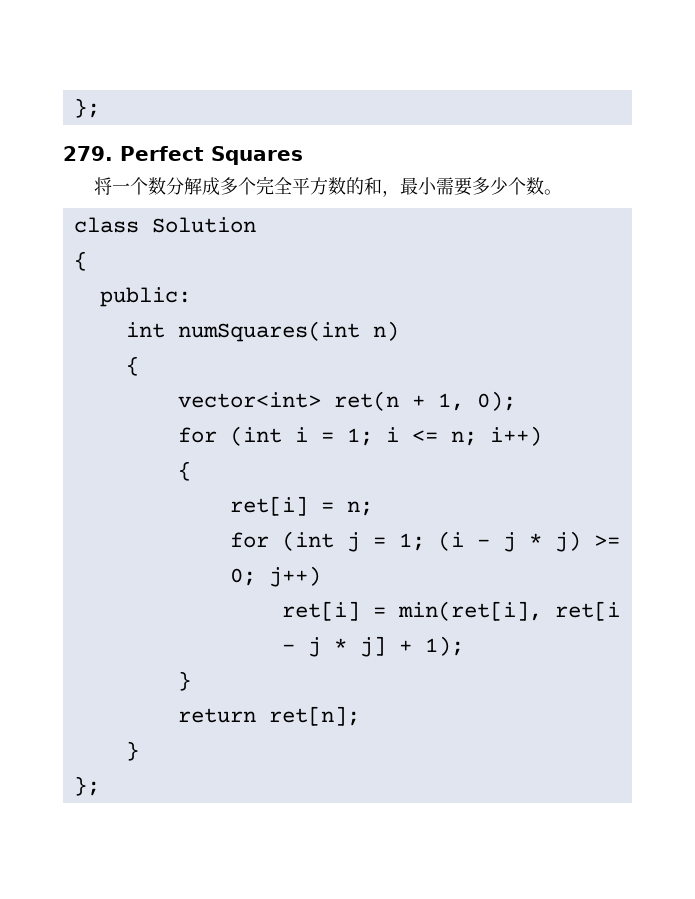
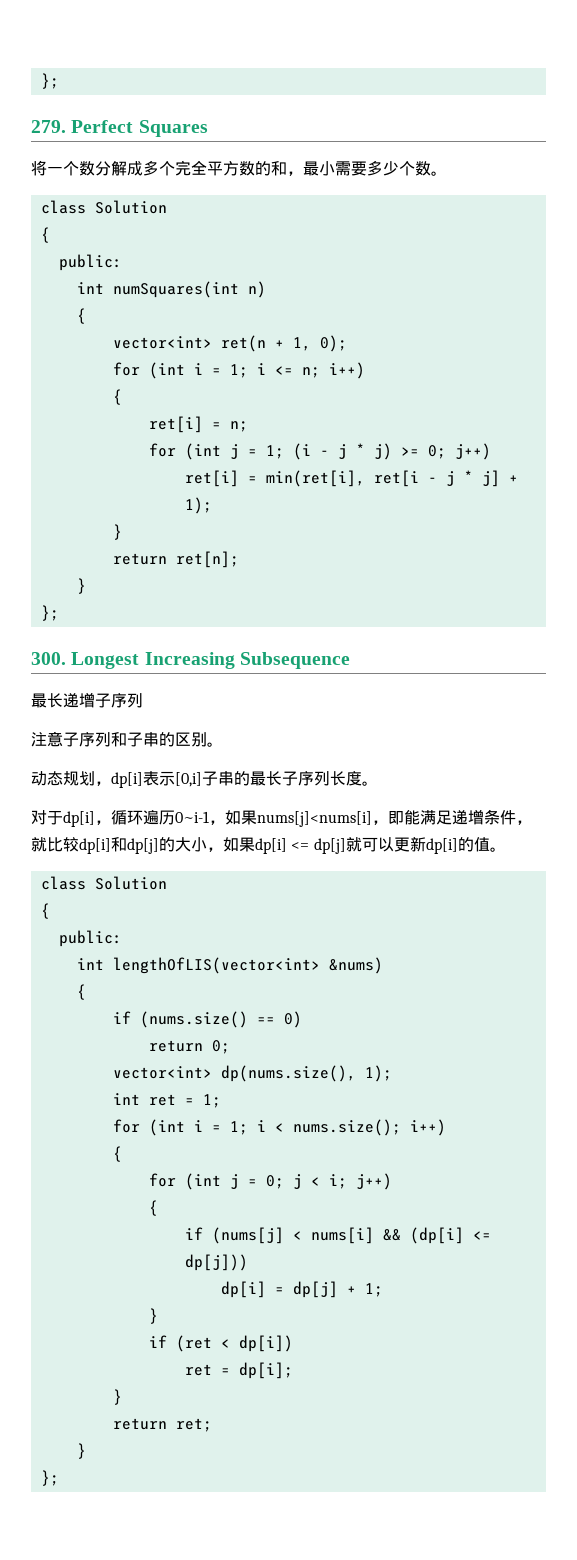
+ 300. Longest Increasing Subsequence
+ 最长递增子序列
+ 注意子序列和子串的区别。
+ 动态规划，dp[i]表示[0,i]子串的最长子序列长度。
+ 对于dp[i]，循环遍历0~i-1，如果nums[j]<nums[i]，即能满足递增条件，就比较dp[i]和dp[j]的大小，如果dp[i] <= dp[j]就可以更新dp[i]的值。
+ class Solution
+ {
+ public:
+ int lengthOfLIS(vector<int> &nums)
+ {
+ if (nums.size() == 0)
+ return 0;
+ vector<int> dp(nums.size(), 1);
+ int ret = 1;
+ for (int i = 1; i < nums.size(); i++)
+ {
+ for (int j = 0; j < i; j++)
+ {
+ if (nums[j] < nums[i] && (dp[i] <= dp[j]))
+ dp[i] = dp[j] + 1;
+ }
+ if (ret < dp[i])
+ ret = dp[i];
+ }
+ return ret;
+ }
+ };

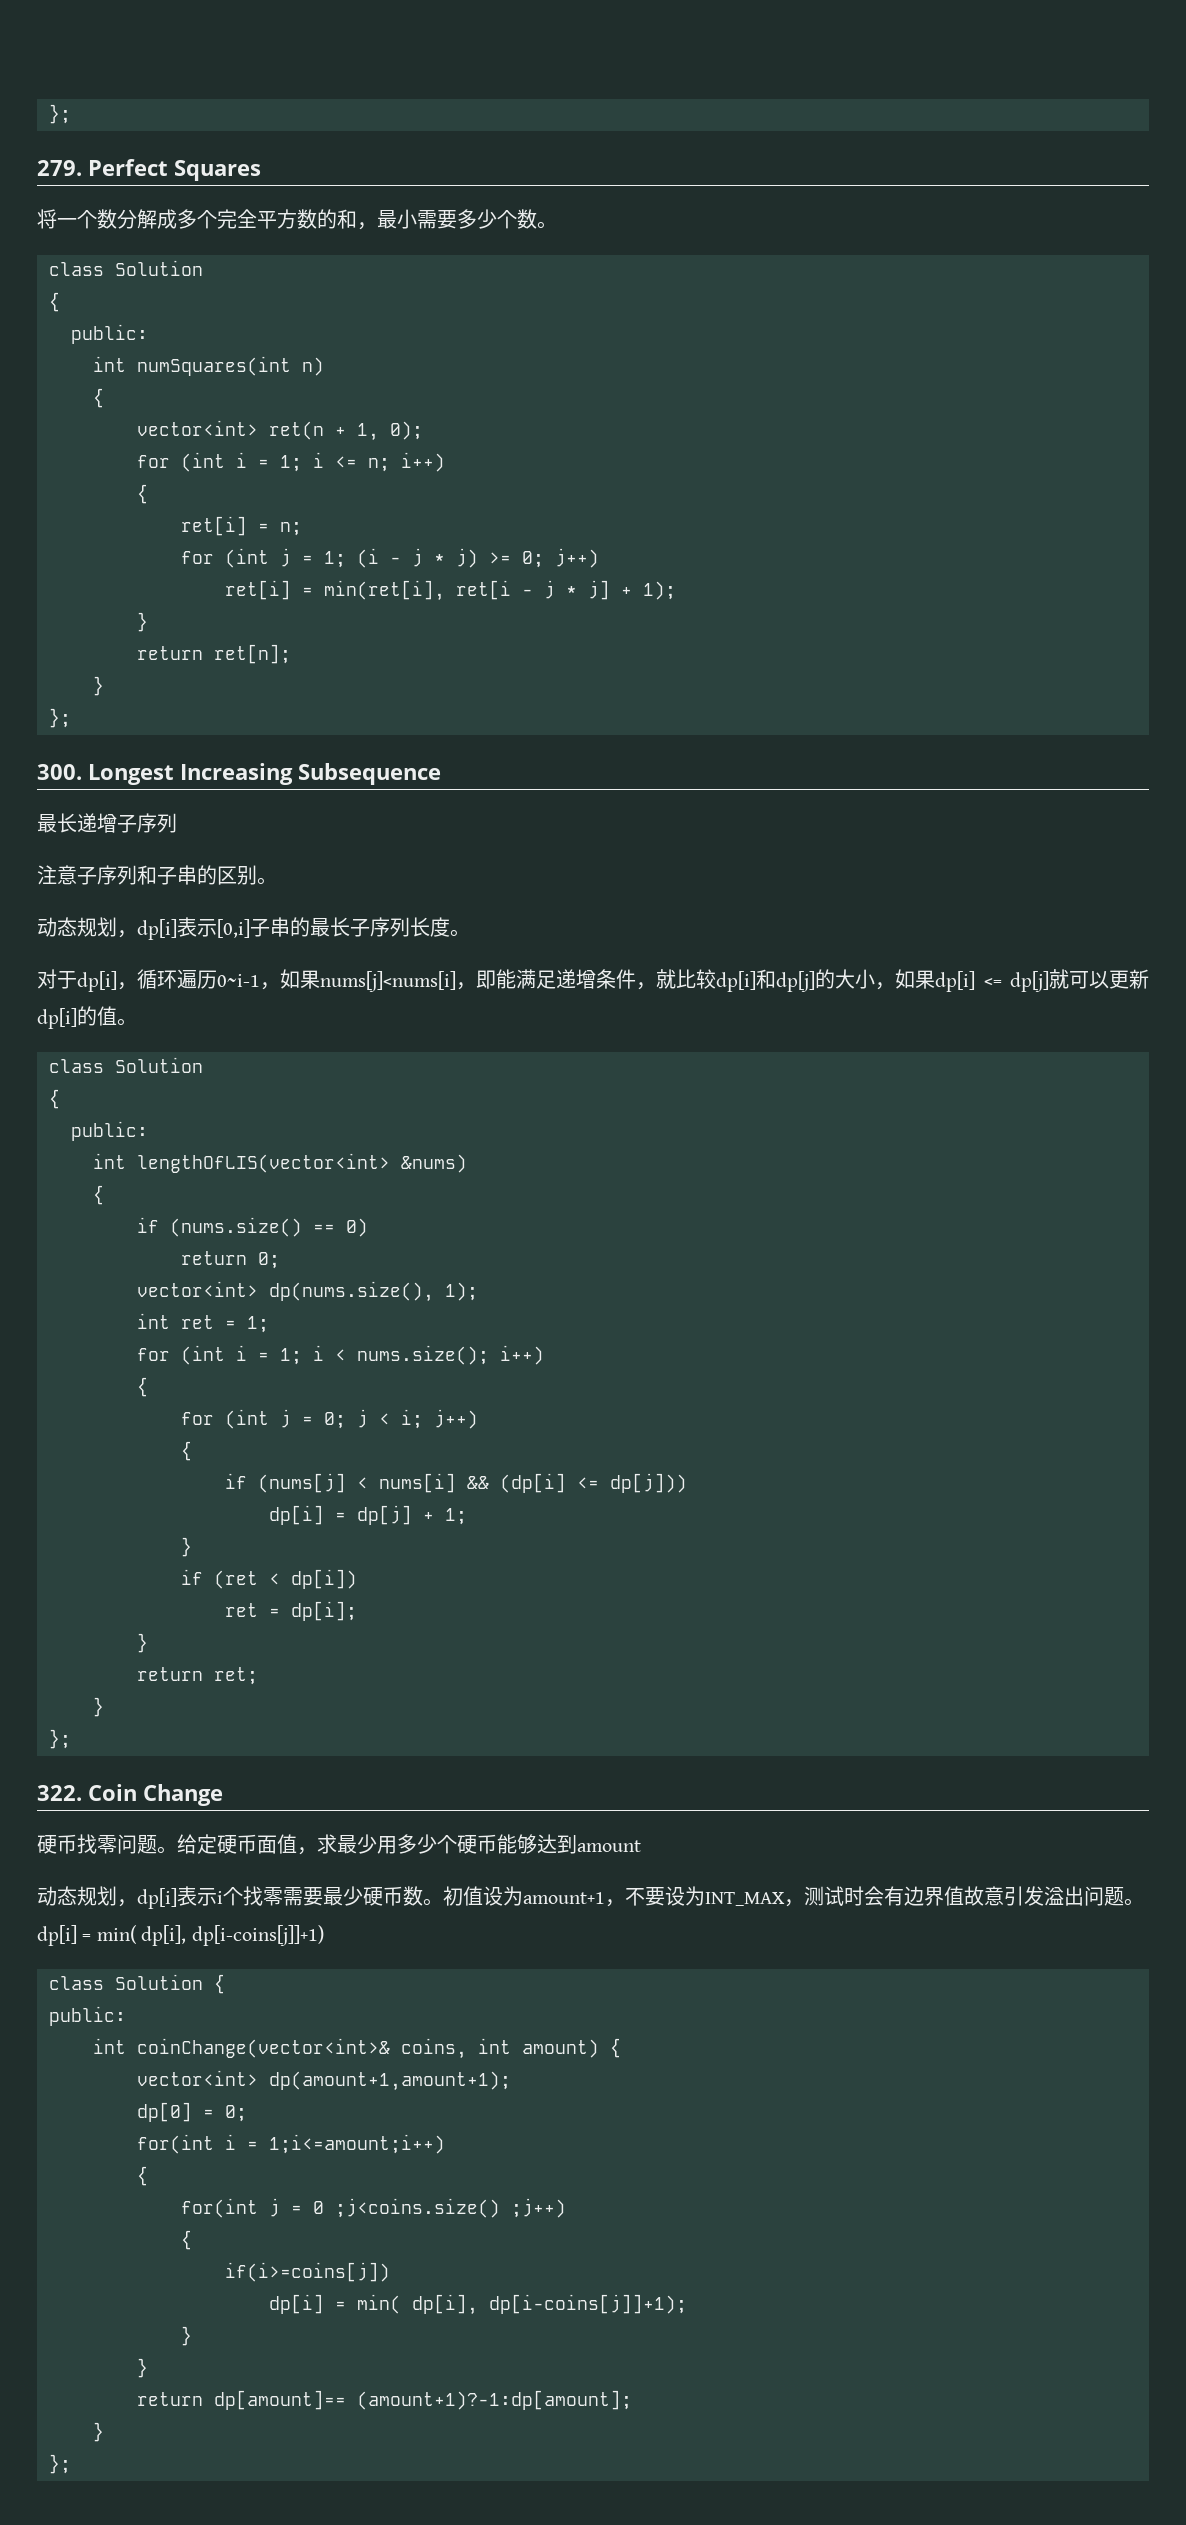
+ 322. Coin Change
+ 硬币找零问题。给定硬币面值，求最少用多少个硬币能够达到amount
+ 动态规划，dp[i]表示i个找零需要最少硬币数。初值设为amount+1，不要设为INT_MAX，测试时会有边界值故意引发溢出问题。dp[i] = min( dp[i], dp[i-coins[j]]+1)
+ class Solution {
+ public:
+ int coinChange(vector<int>& coins, int amount) {
+ vector<int> dp(amount+1,amount+1);
+ dp[0] = 0;
+ for(int i = 1;i<=amount;i++)
+ {
+ for(int j = 0 ;j<coins.size() ;j++)
+ {
+ if(i>=coins[j])
+ dp[i] = min( dp[i], dp[i-coins[j]]+1);
+ }
+ }
+ return dp[amount]== (amount+1)?-1:dp[amount];
+ }
+ };

